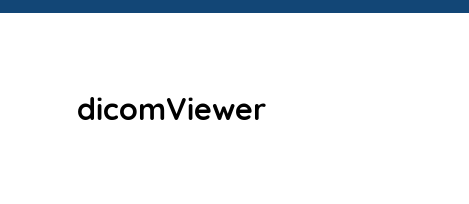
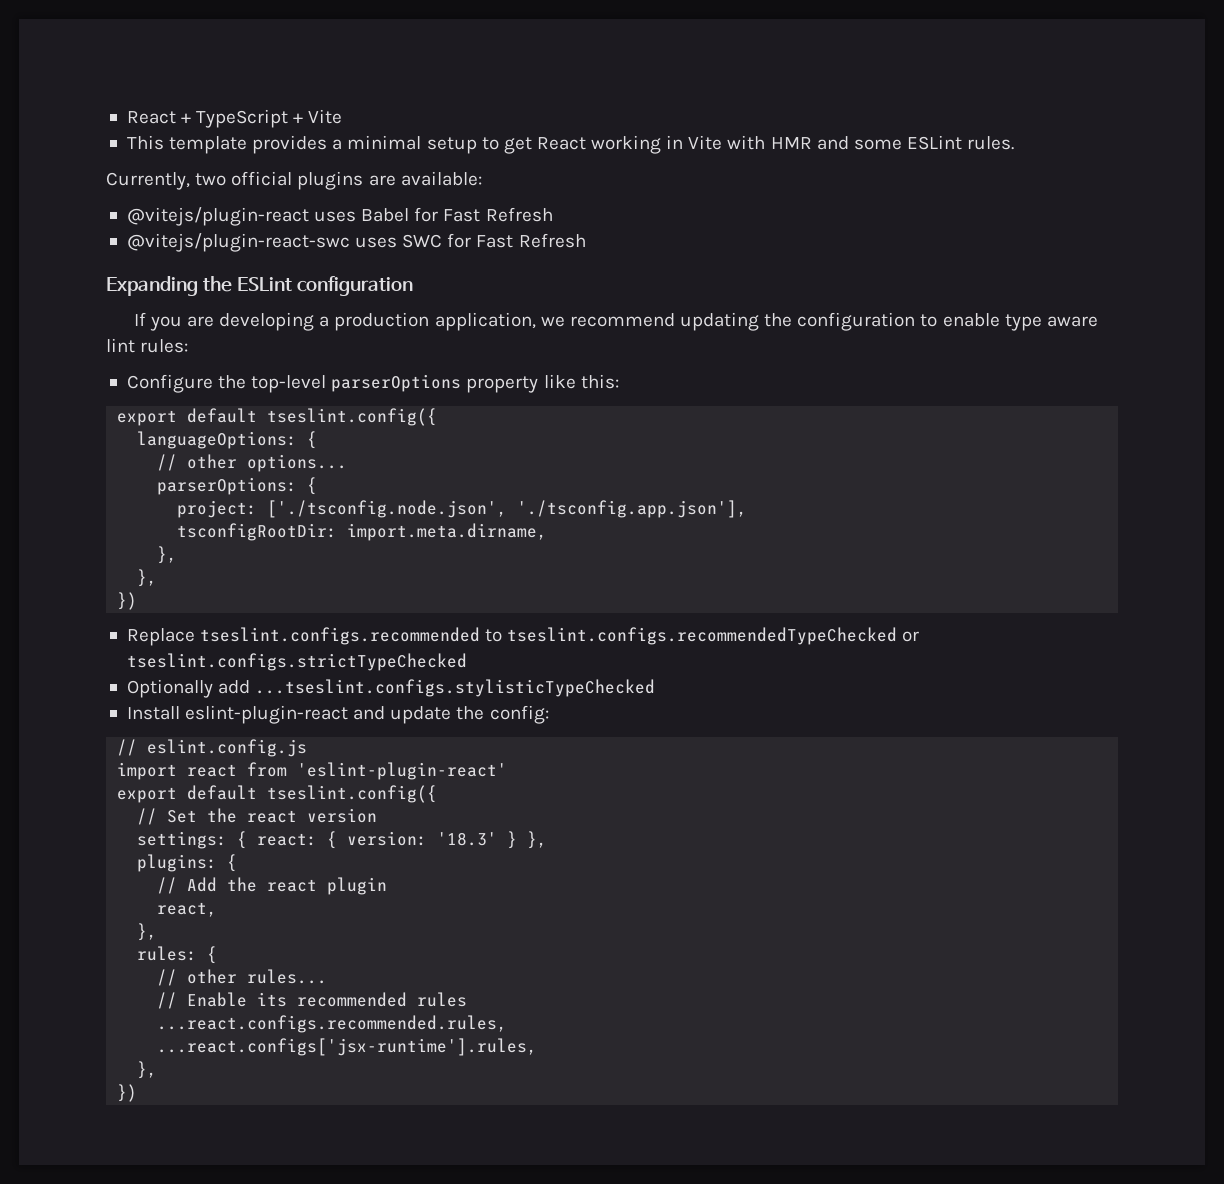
- dicomViewer
+ React + TypeScript + Vite
+ This template provides a minimal setup to get React working in Vite with HMR and some ESLint rules.
+ Currently, two official plugins are available:
+ @vitejs/plugin-react uses Babel for Fast Refresh
+ @vitejs/plugin-react-swc uses SWC for Fast Refresh
+ Expanding the ESLint configuration
+ If you are developing a production application, we recommend updating the configuration to enable type aware lint rules:
+ Configure the top-level parserOptions property like this:
+ export default tseslint.config({
+ languageOptions: {
+ // other options...
+ parserOptions: {
+ project: ['./tsconfig.node.json', './tsconfig.app.json'],
+ tsconfigRootDir: import.meta.dirname,
+ },
+ },
+ })
+ Replace tseslint.configs.recommended to tseslint.configs.recommendedTypeChecked or tseslint.configs.strictTypeChecked
+ Optionally add ...tseslint.configs.stylisticTypeChecked
+ Install eslint-plugin-react and update the config:
+ // eslint.config.js
+ import react from 'eslint-plugin-react'
+ export default tseslint.config({
+ // Set the react version
+ settings: { react: { version: '18.3' } },
+ plugins: {
+ // Add the react plugin
+ react,
+ },
+ rules: {
+ // other rules...
+ // Enable its recommended rules
+ ...react.configs.recommended.rules,
+ ...react.configs['jsx-runtime'].rules,
+ },
+ })

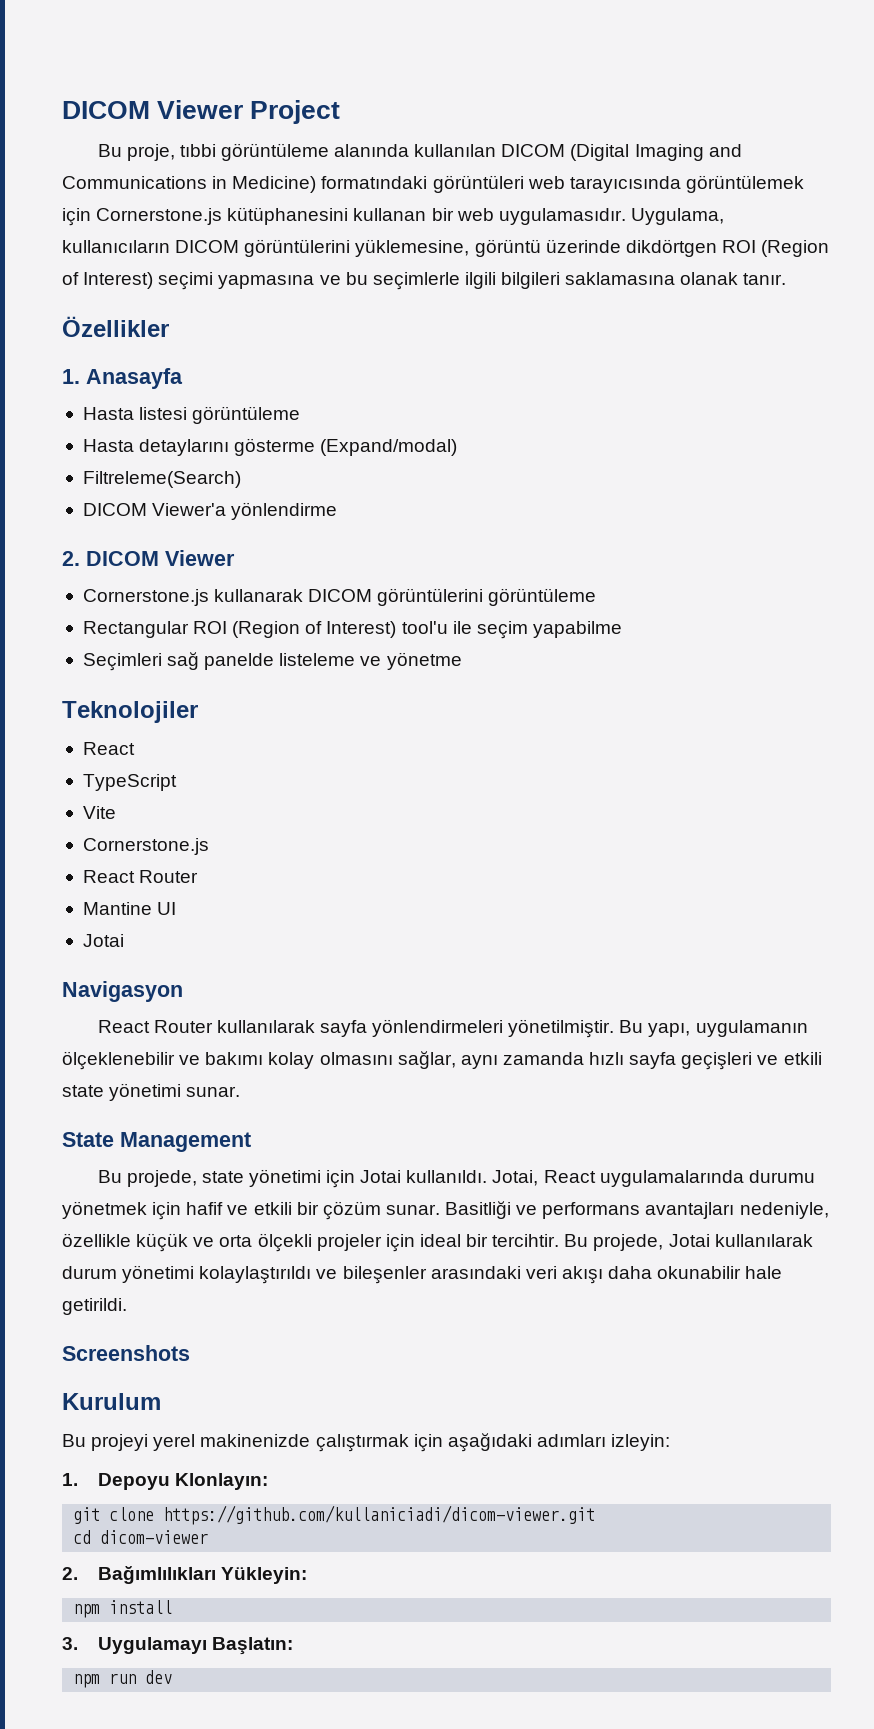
- React + TypeScript + Vite
- This template provides a minimal setup to get React working in Vite with HMR and some ESLint rules.
- Currently, two official plugins are available:
- @vitejs/plugin-react uses Babel for Fast Refresh
- @vitejs/plugin-react-swc uses SWC for Fast Refresh
- Expanding the ESLint configuration
- If you are developing a production application, we recommend updating the configuration to enable type aware lint rules:
- Configure the top-level parserOptions property like this:
- export default tseslint.config({
- languageOptions: {
- // other options...
- parserOptions: {
- project: ['./tsconfig.node.json', './tsconfig.app.json'],
- tsconfigRootDir: import.meta.dirname,
- },
- },
- })
- Replace tseslint.configs.recommended to tseslint.configs.recommendedTypeChecked or tseslint.configs.strictTypeChecked
- Optionally add ...tseslint.configs.stylisticTypeChecked
- Install eslint-plugin-react and update the config:
- // eslint.config.js
- import react from 'eslint-plugin-react'
- export default tseslint.config({
- // Set the react version
- settings: { react: { version: '18.3' } },
- plugins: {
- // Add the react plugin
- react,
- },
- rules: {
- // other rules...
- // Enable its recommended rules
- ...react.configs.recommended.rules,
- ...react.configs['jsx-runtime'].rules,
- },
- })
+ DICOM Viewer Project
+ Bu proje, tıbbi görüntüleme alanında kullanılan DICOM (Digital Imaging and Communications in Medicine) formatındaki görüntüleri web tarayıcısında görüntülemek için Cornerstone.js kütüphanesini kullanan bir web uygulamasıdır. Uygulama, kullanıcıların DICOM görüntülerini yüklemesine, görüntü üzerinde dikdörtgen ROI (Region of Interest) seçimi yapmasına ve bu seçimlerle ilgili bilgileri saklamasına olanak tanır.
+ Özellikler
+ 1. Anasayfa
+ Hasta listesi görüntüleme
+ Hasta detaylarını gösterme (Expand/modal)
+ Filtreleme(Search)
+ DICOM Viewer'a yönlendirme
+ 2. DICOM Viewer
+ Cornerstone.js kullanarak DICOM görüntülerini görüntüleme
+ Rectangular ROI (Region of Interest) tool'u ile seçim yapabilme
+ Seçimleri sağ panelde listeleme ve yönetme
+ Teknolojiler
+ React
+ TypeScript
+ Vite
+ Cornerstone.js
+ React Router
+ Mantine UI
+ Jotai
+ Navigasyon
+ React Router kullanılarak sayfa yönlendirmeleri yönetilmiştir. Bu yapı, uygulamanın ölçeklenebilir ve bakımı kolay olmasını sağlar, aynı zamanda hızlı sayfa geçişleri ve etkili state yönetimi sunar.
+ State Management
+ Bu projede, state yönetimi için Jotai kullanıldı. Jotai, React uygulamalarında durumu yönetmek için hafif ve etkili bir çözüm sunar. Basitliği ve performans avantajları nedeniyle, özellikle küçük ve orta ölçekli projeler için ideal bir tercihtir. Bu projede, Jotai kullanılarak durum yönetimi kolaylaştırıldı ve bileşenler arasındaki veri akışı daha okunabilir hale getirildi.
+ Screenshots
+ Kurulum
+ Bu projeyi yerel makinenizde çalıştırmak için aşağıdaki adımları izleyin:
+ 1. Depoyu Klonlayın:
+ git clone https://github.com/kullaniciadi/dicom-viewer.git
+ cd dicom-viewer
+ 2. Bağımlılıkları Yükleyin:
+ npm install
+ 3. Uygulamayı Başlatın:
+ npm run dev

